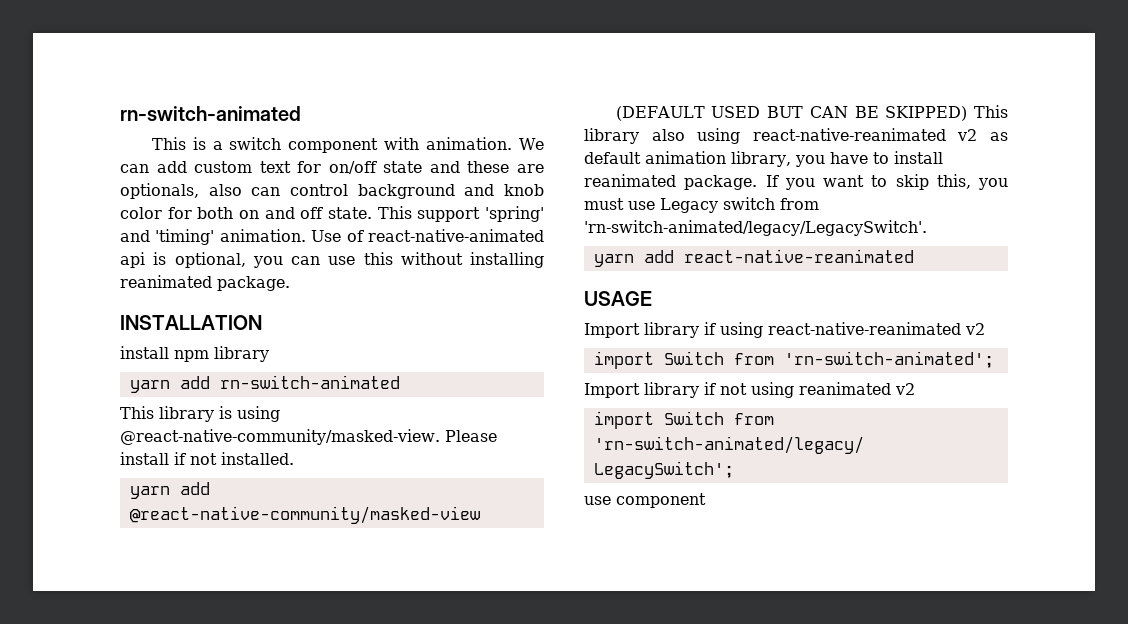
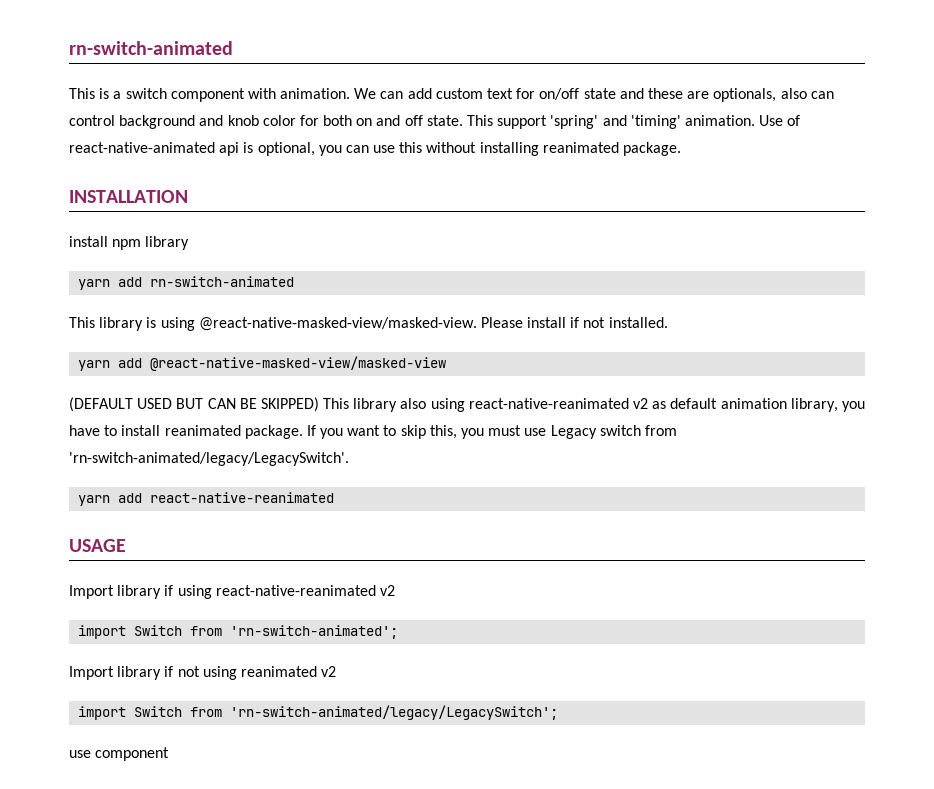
- This library is using @react-native-community/masked-view.
+ This library is using @react-native-masked-view/masked-view.
- yarn add @react-native-community/masked-view
+ yarn add @react-native-masked-view/masked-view

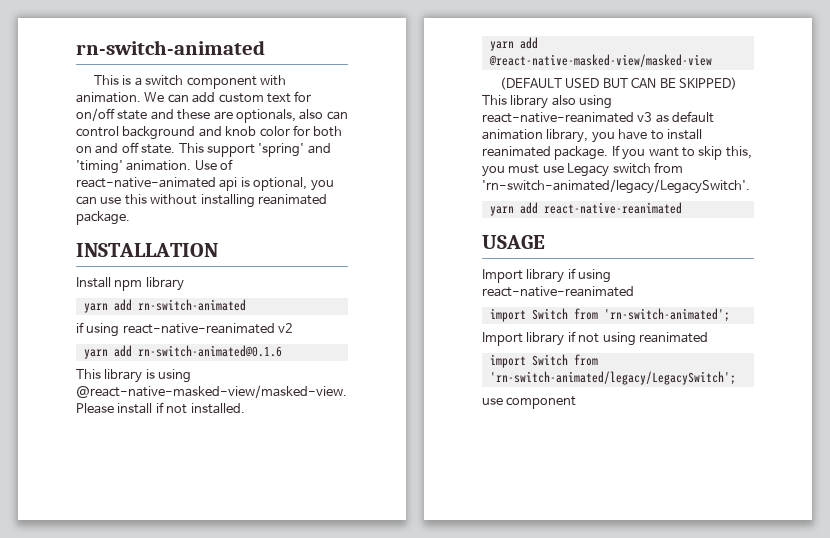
- install npm library
+ Install npm library
+ if using react-native-reanimated v2
+ yarn add rn-switch-animated@0.1.6
- (DEFAULT USED BUT CAN BE SKIPPED) This library also using react-native-reanimated v2 as default animation library, you have to install reanimated package.
+ (DEFAULT USED BUT CAN BE SKIPPED) This library also using react-native-reanimated v3 as default animation library, you have to install reanimated package.
- Import library if using react-native-reanimated v2
+ Import library if using react-native-reanimated
- Import library if not using reanimated v2
+ Import library if not using reanimated

